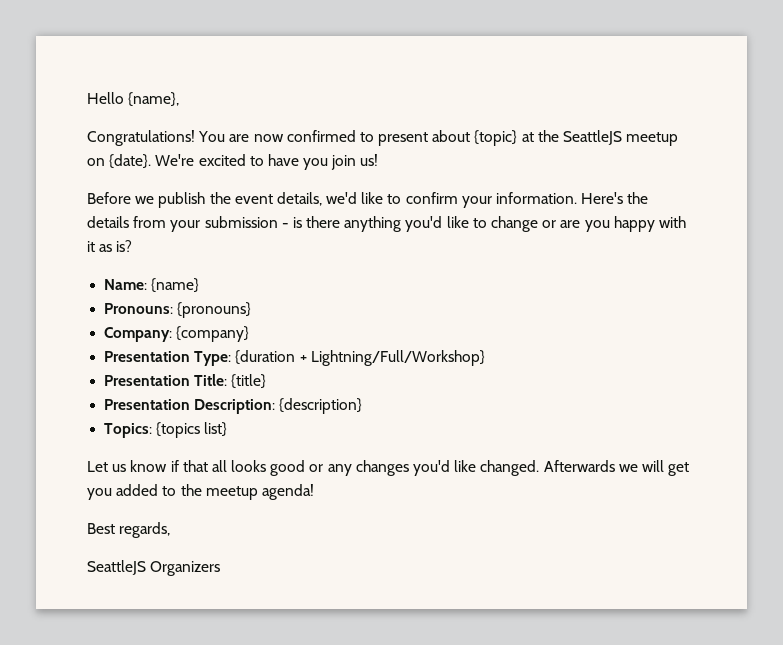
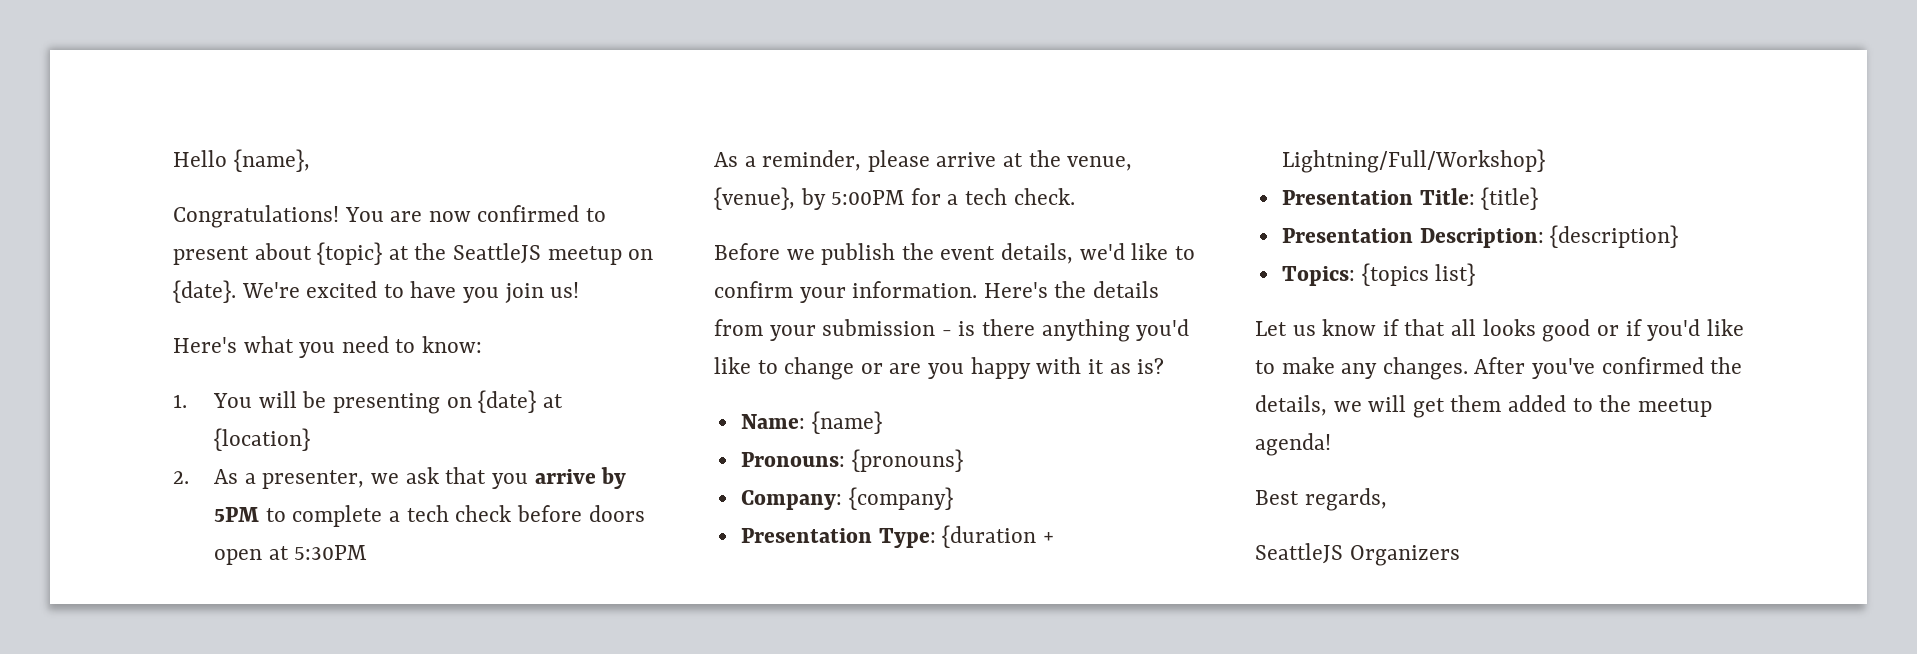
+ Here's what you need to know:
+ 1. You will be presenting on {date} at {location}
+ 2. As a presenter, we ask that you arrive by 5PM to complete a tech check before doors open at 5:30PM
+ As a reminder, please arrive at the venue, {venue}, by 5:00PM for a tech check.
- Let us know if that all looks good or any changes you'd like changed. Afterwards we will get you added to the meetup agenda!
+ Let us know if that all looks good or if you'd like to make any changes. After you've confirmed the details, we will get them added to the meetup agenda!

